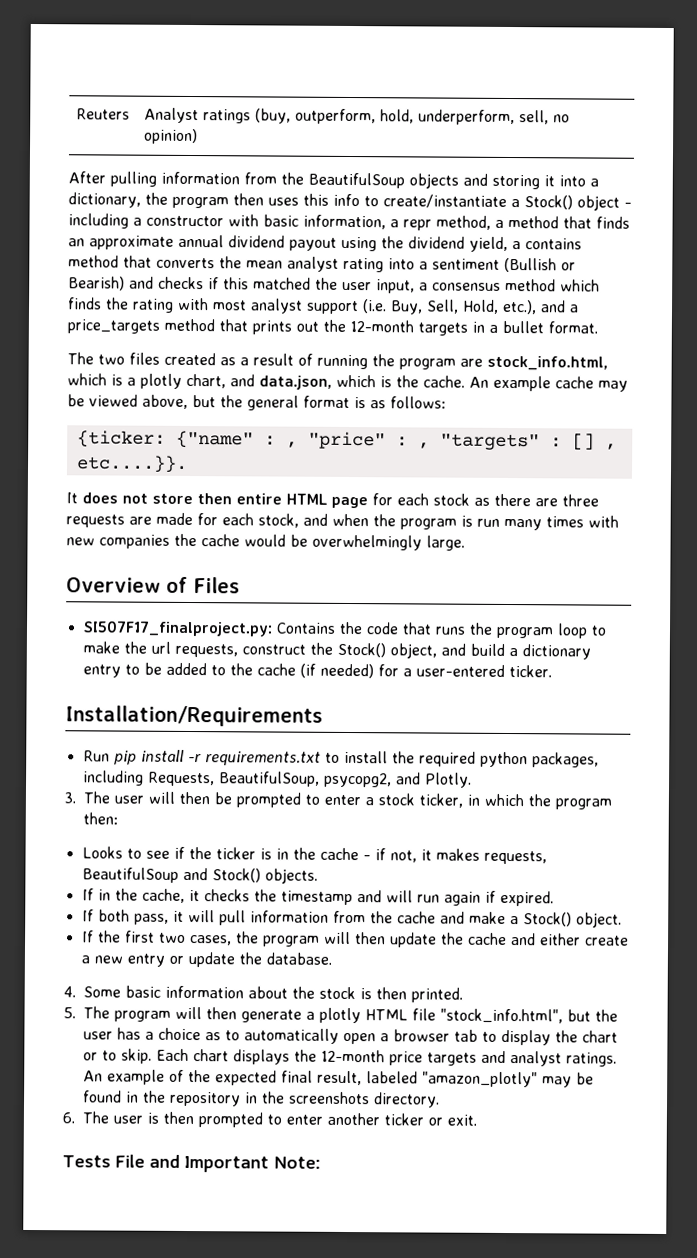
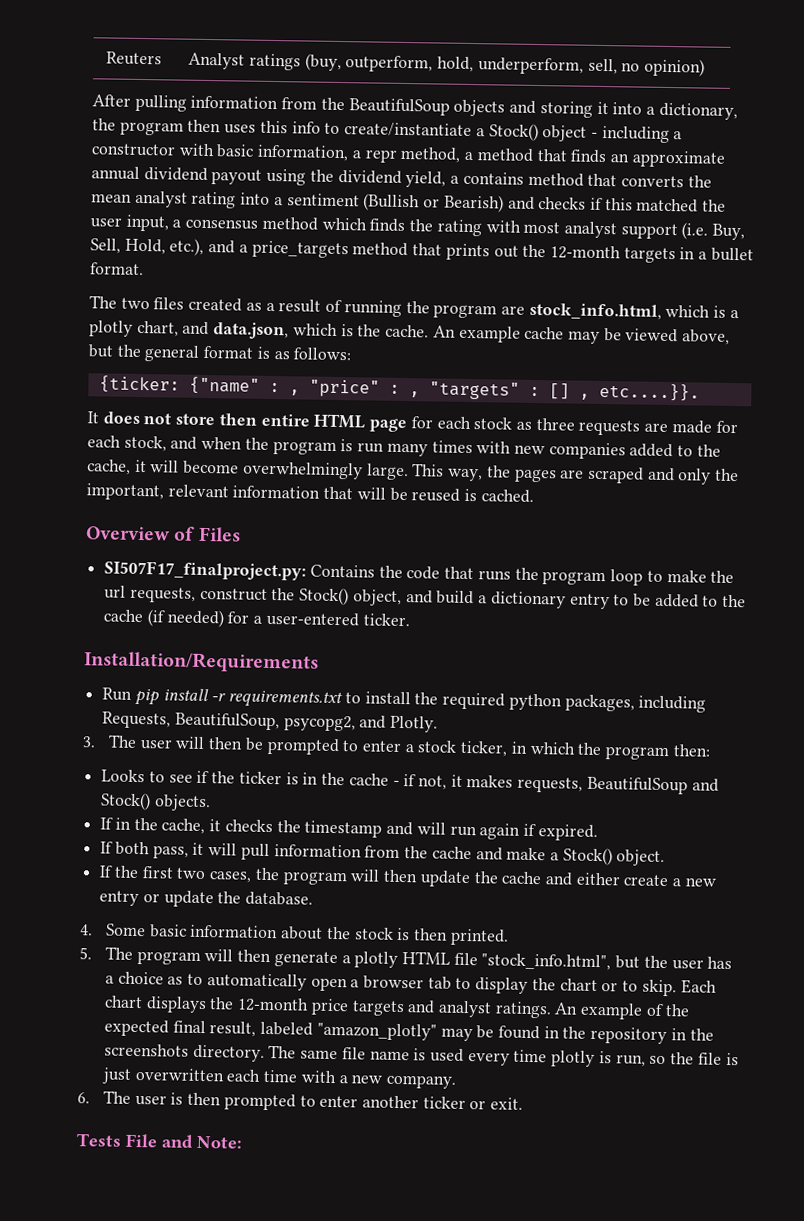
- It does not store then entire HTML page for each stock as there are three requests are made for each stock, and when the program is run many times with new companies the cache would be overwhelmingly large.
+ It does not store then entire HTML page for each stock as three requests are made for each stock, and when the program is run many times with new companies added to the cache, it will become overwhelmingly large. This way, the pages are scraped and only the important, relevant information that will be reused is cached.
+ The same file name is used every time plotly is run, so the file is just overwritten each time with a new company.
- Tests File and Important Note:
+ Tests File and Note:

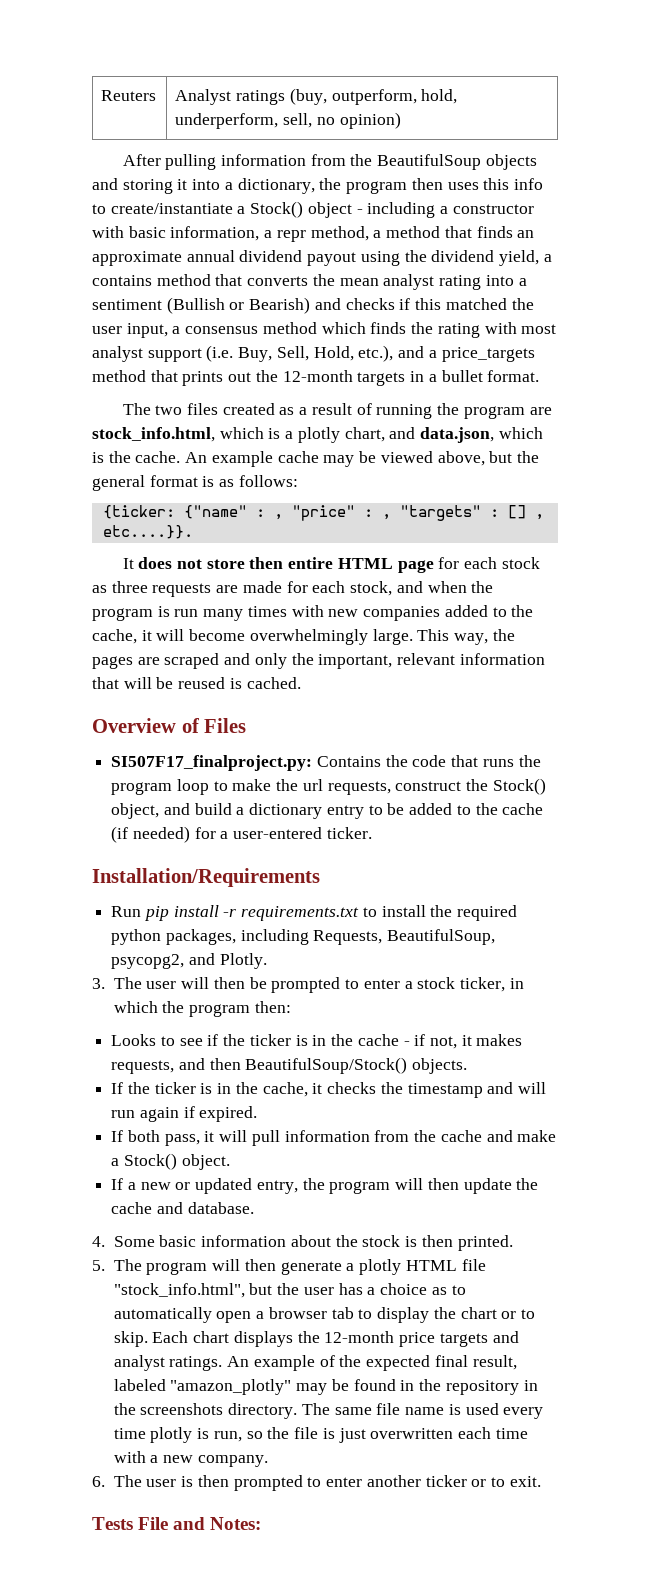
- Looks to see if the ticker is in the cache - if not, it makes requests, BeautifulSoup and Stock() objects.
+ Looks to see if the ticker is in the cache - if not, it makes requests, and then BeautifulSoup/Stock() objects.
- If in the cache, it checks the timestamp and will run again if expired.
+ If the ticker is in the cache, it checks the timestamp and will run again if expired.
- If the first two cases, the program will then update the cache and either create a new entry or update the database.
+ If a new or updated entry, the program will then update the cache and database.
- 6. The user is then prompted to enter another ticker or exit.
+ 6. The user is then prompted to enter another ticker or to exit.
- Tests File and Note:
+ Tests File and Notes:

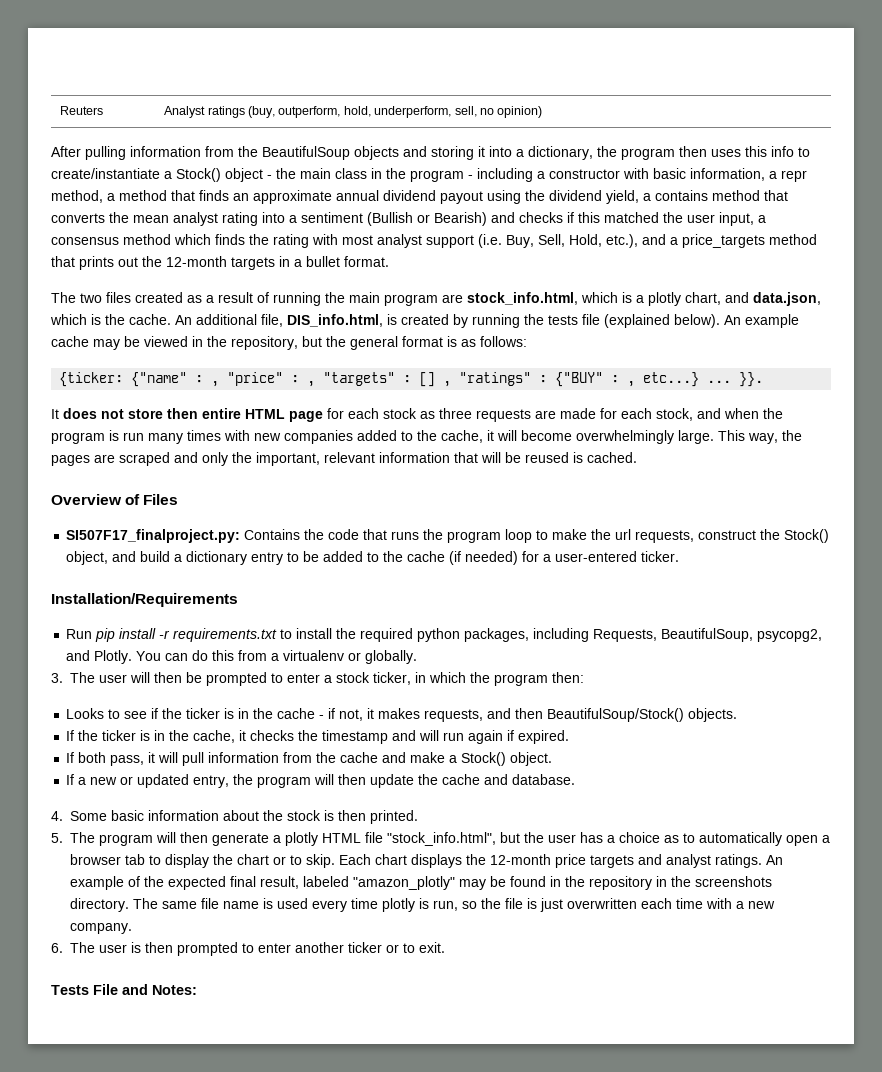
- After pulling information from the BeautifulSoup objects and storing it into a dictionary, the program then uses this info to create/instantiate a Stock() object - including a constructor with basic information, a repr method, a method that finds an approximate annual dividend payout using the dividend yield, a contains method that converts the mean analyst rating into a sentiment (Bullish or Bearish) and checks if this matched the user input, a consensus method which finds the rating with most analyst support (i.e. Buy, Sell, Hold, etc.), and a price_targets method that prints out the 12-month targets in a bullet format.
+ After pulling information from the BeautifulSoup objects and storing it into a dictionary, the program then uses this info to create/instantiate a Stock() object - the main class in the program - including a constructor with basic information, a repr method, a method that finds an approximate annual dividend payout using the dividend yield, a contains method that converts the mean analyst rating into a sentiment (Bullish or Bearish) and checks if this matched the user input, a consensus method which finds the rating with most analyst support (i.e. Buy, Sell, Hold, etc.), and a price_targets method that prints out the 12-month targets in a bullet format.
- The two files created as a result of running the program are stock_info.html, which is a plotly chart, and data.json, which is the cache.
+ The two files created as a result of running the main program are stock_info.html, which is a plotly chart, and data.json, which is the cache.
- An example cache may be viewed above, but the general format is as follows:
+ An additional file, DIS_info.html, is created by running the tests file (explained below). An example cache may be viewed in the repository, but the general format is as follows:
- {ticker: {"name" : , "price" : , "targets" : [] , etc....}}.
+ {ticker: {"name" : , "price" : , "targets" : [] , "ratings" : {"BUY" : , etc...} ... }}.
+ You can do this from a virtualenv or globally.

